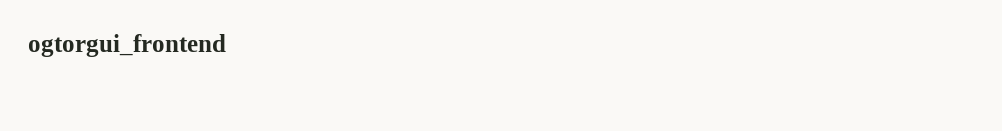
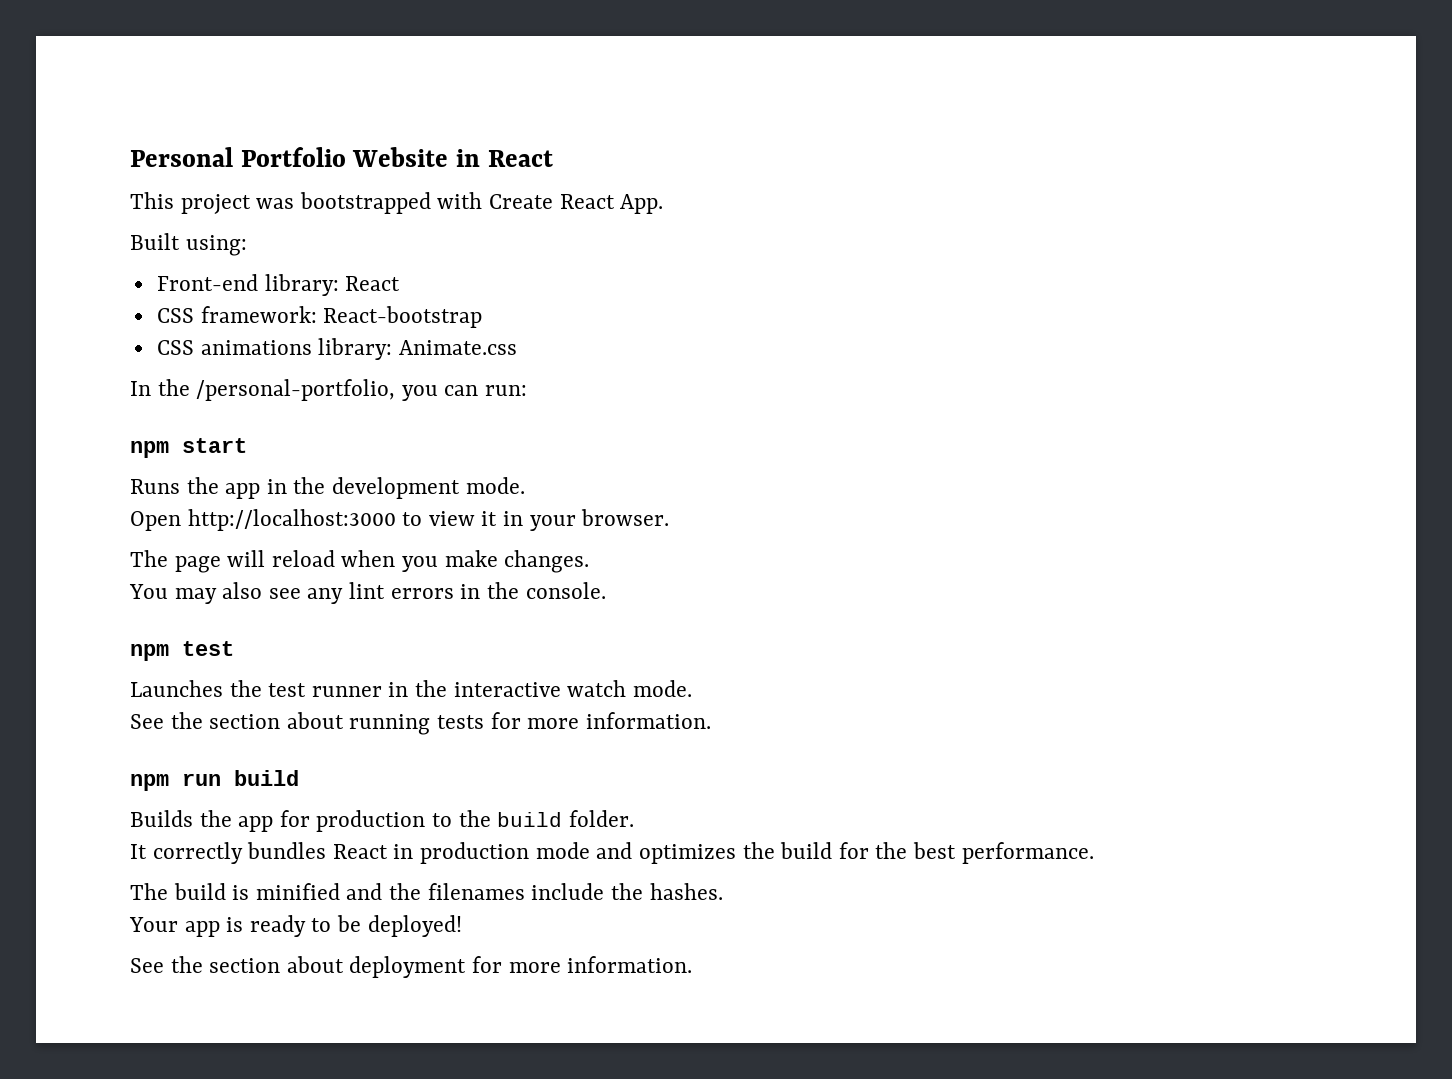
- ogtorgui_frontend
+ Personal Portfolio Website in React
+ This project was bootstrapped with Create React App.
+ Built using:
+ Front-end library: React
+ CSS framework: React-bootstrap
+ CSS animations library: Animate.css
+ In the /personal-portfolio, you can run:
+ npm start
+ Runs the app in the development mode.
+ Open http://localhost:3000 to view it in your browser.
+ The page will reload when you make changes.
+ You may also see any lint errors in the console.
+ npm test
+ Launches the test runner in the interactive watch mode.
+ See the section about running tests for more information.
+ npm run build
+ Builds the app for production to the build folder.
+ It correctly bundles React in production mode and optimizes the build for the best performance.
+ The build is minified and the filenames include the hashes.
+ Your app is ready to be deployed!
+ See the section about deployment for more information.

